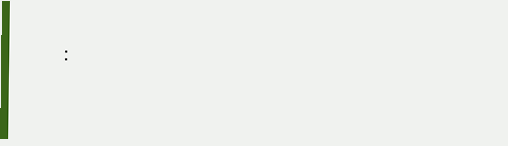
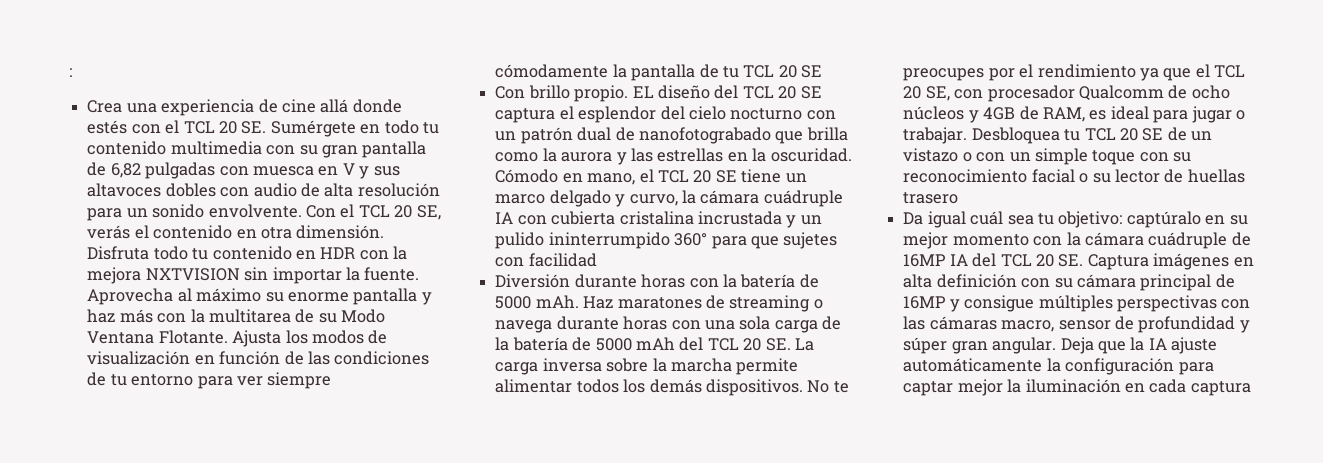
+ Crea una experiencia de cine allá donde estés con el TCL 20 SE. Sumérgete en todo tu contenido multimedia con su gran pantalla de 6,82 pulgadas con muesca en V y sus altavoces dobles con audio de alta resolución para un sonido envolvente. Con el TCL 20 SE, verás el contenido en otra dimensión. Disfruta todo tu contenido en HDR con la mejora NXTVISION sin importar la fuente. Aprovecha al máximo su enorme pantalla y haz más con la multitarea de su Modo Ventana Flotante. Ajusta los modos de visualización en función de las condiciones de tu entorno para ver siempre cómodamente la pantalla de tu TCL 20 SE
+ Con brillo propio. EL diseño del TCL 20 SE captura el esplendor del cielo nocturno con un patrón dual de nanofotograbado que brilla como la aurora y las estrellas en la oscuridad. Cómodo en mano, el TCL 20 SE tiene un marco delgado y curvo, la cámara cuádruple IA con cubierta cristalina incrustada y un pulido ininterrumpido 360° para que sujetes con facilidad
+ Diversión durante horas con la batería de 5000 mAh. Haz maratones de streaming o navega durante horas con una sola carga de la batería de 5000 mAh del TCL 20 SE. La carga inversa sobre la marcha permite alimentar todos los demás dispositivos. No te preocupes por el rendimiento ya que el TCL 20 SE, con procesador Qualcomm de ocho núcleos y 4GB de RAM, es ideal para jugar o trabajar. Desbloquea tu TCL 20 SE de un vistazo o con un simple toque con su reconocimiento facial o su lector de huellas trasero
+ Da igual cuál sea tu objetivo: captúralo en su mejor momento con la cámara cuádruple de 16MP IA del TCL 20 SE. Captura imágenes en alta definición con su cámara principal de 16MP y consigue múltiples perspectivas con las cámaras macro, sensor de profundidad y súper gran angular. Deja que la IA ajuste automáticamente la configuración para captar mejor la iluminación en cada captura

